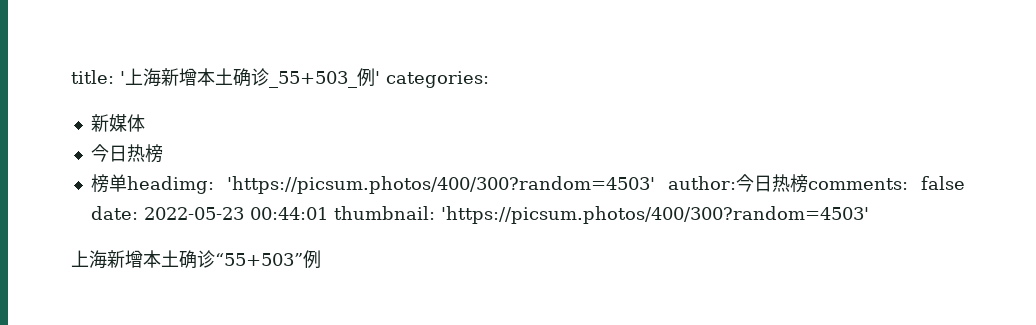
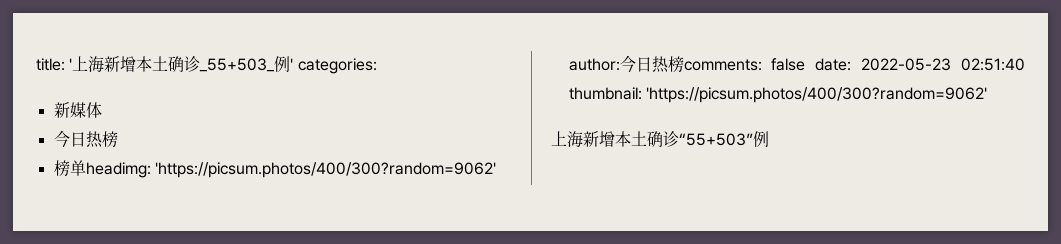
- 榜单headimg: 'https://picsum.photos/400/300?random=4503' author:今日热榜comments: false date: 2022-05-23 00:44:01 thumbnail: 'https://picsum.photos/400/300?random=4503'
+ 榜单headimg: 'https://picsum.photos/400/300?random=9062' author:今日热榜comments: false date: 2022-05-23 02:51:40 thumbnail: 'https://picsum.photos/400/300?random=9062'

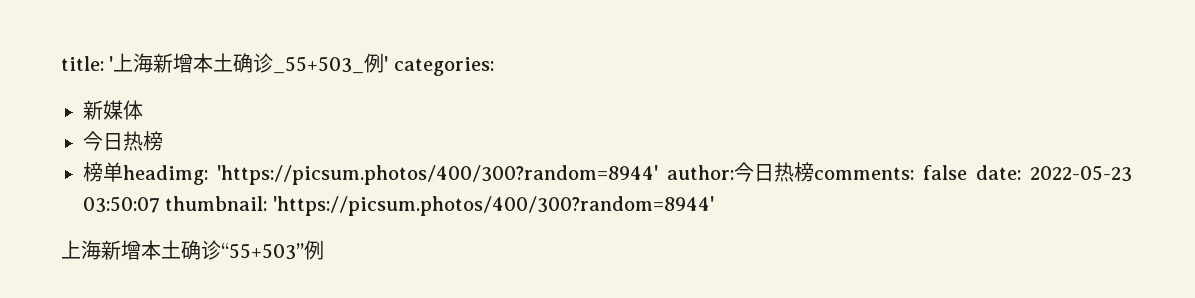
- 榜单headimg: 'https://picsum.photos/400/300?random=9062' author:今日热榜comments: false date: 2022-05-23 02:51:40 thumbnail: 'https://picsum.photos/400/300?random=9062'
+ 榜单headimg: 'https://picsum.photos/400/300?random=8944' author:今日热榜comments: false date: 2022-05-23 03:50:07 thumbnail: 'https://picsum.photos/400/300?random=8944'

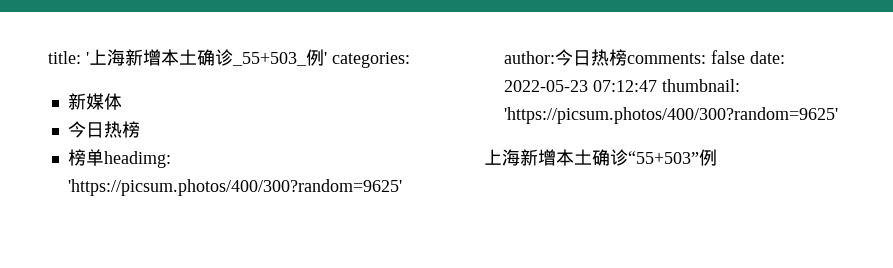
- 榜单headimg: 'https://picsum.photos/400/300?random=8944' author:今日热榜comments: false date: 2022-05-23 03:50:07 thumbnail: 'https://picsum.photos/400/300?random=8944'
+ 榜单headimg: 'https://picsum.photos/400/300?random=9625' author:今日热榜comments: false date: 2022-05-23 07:12:47 thumbnail: 'https://picsum.photos/400/300?random=9625'

